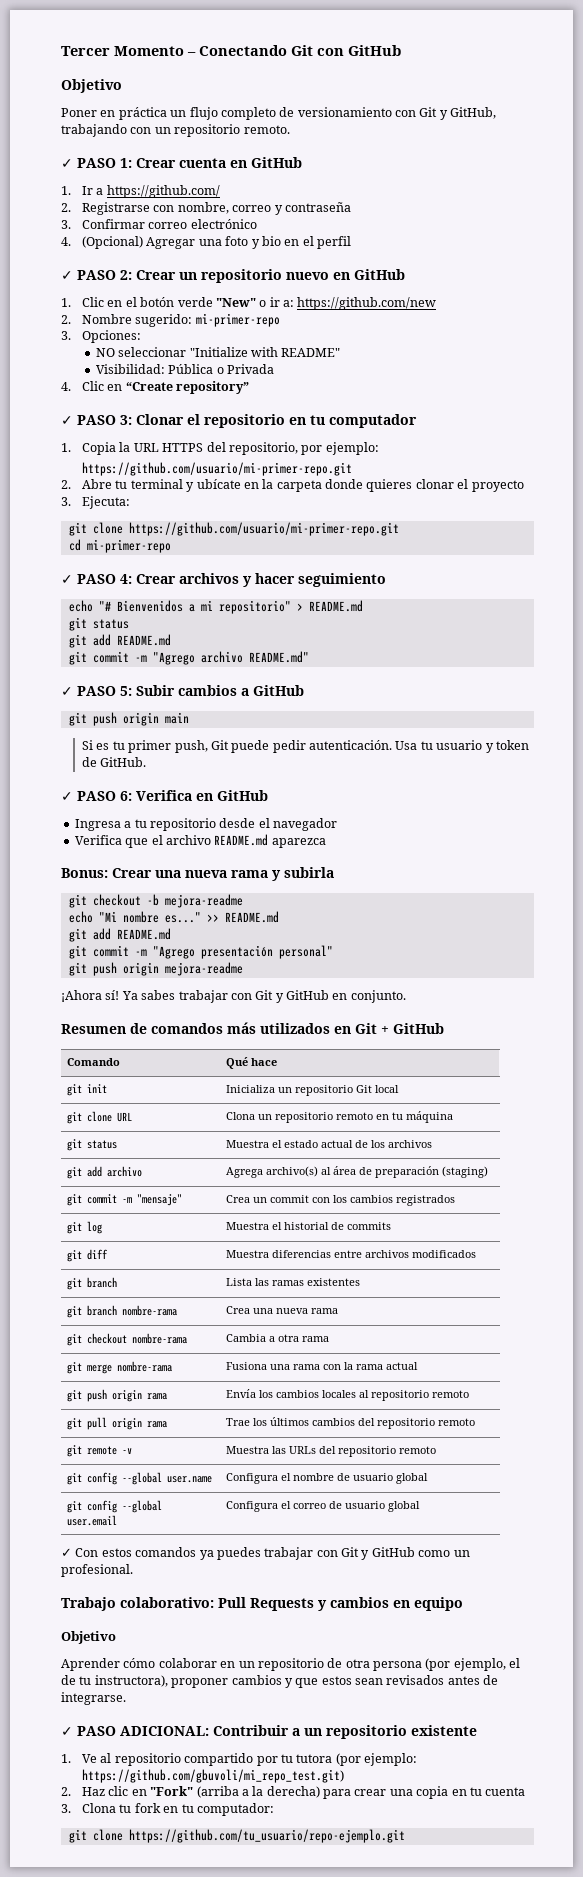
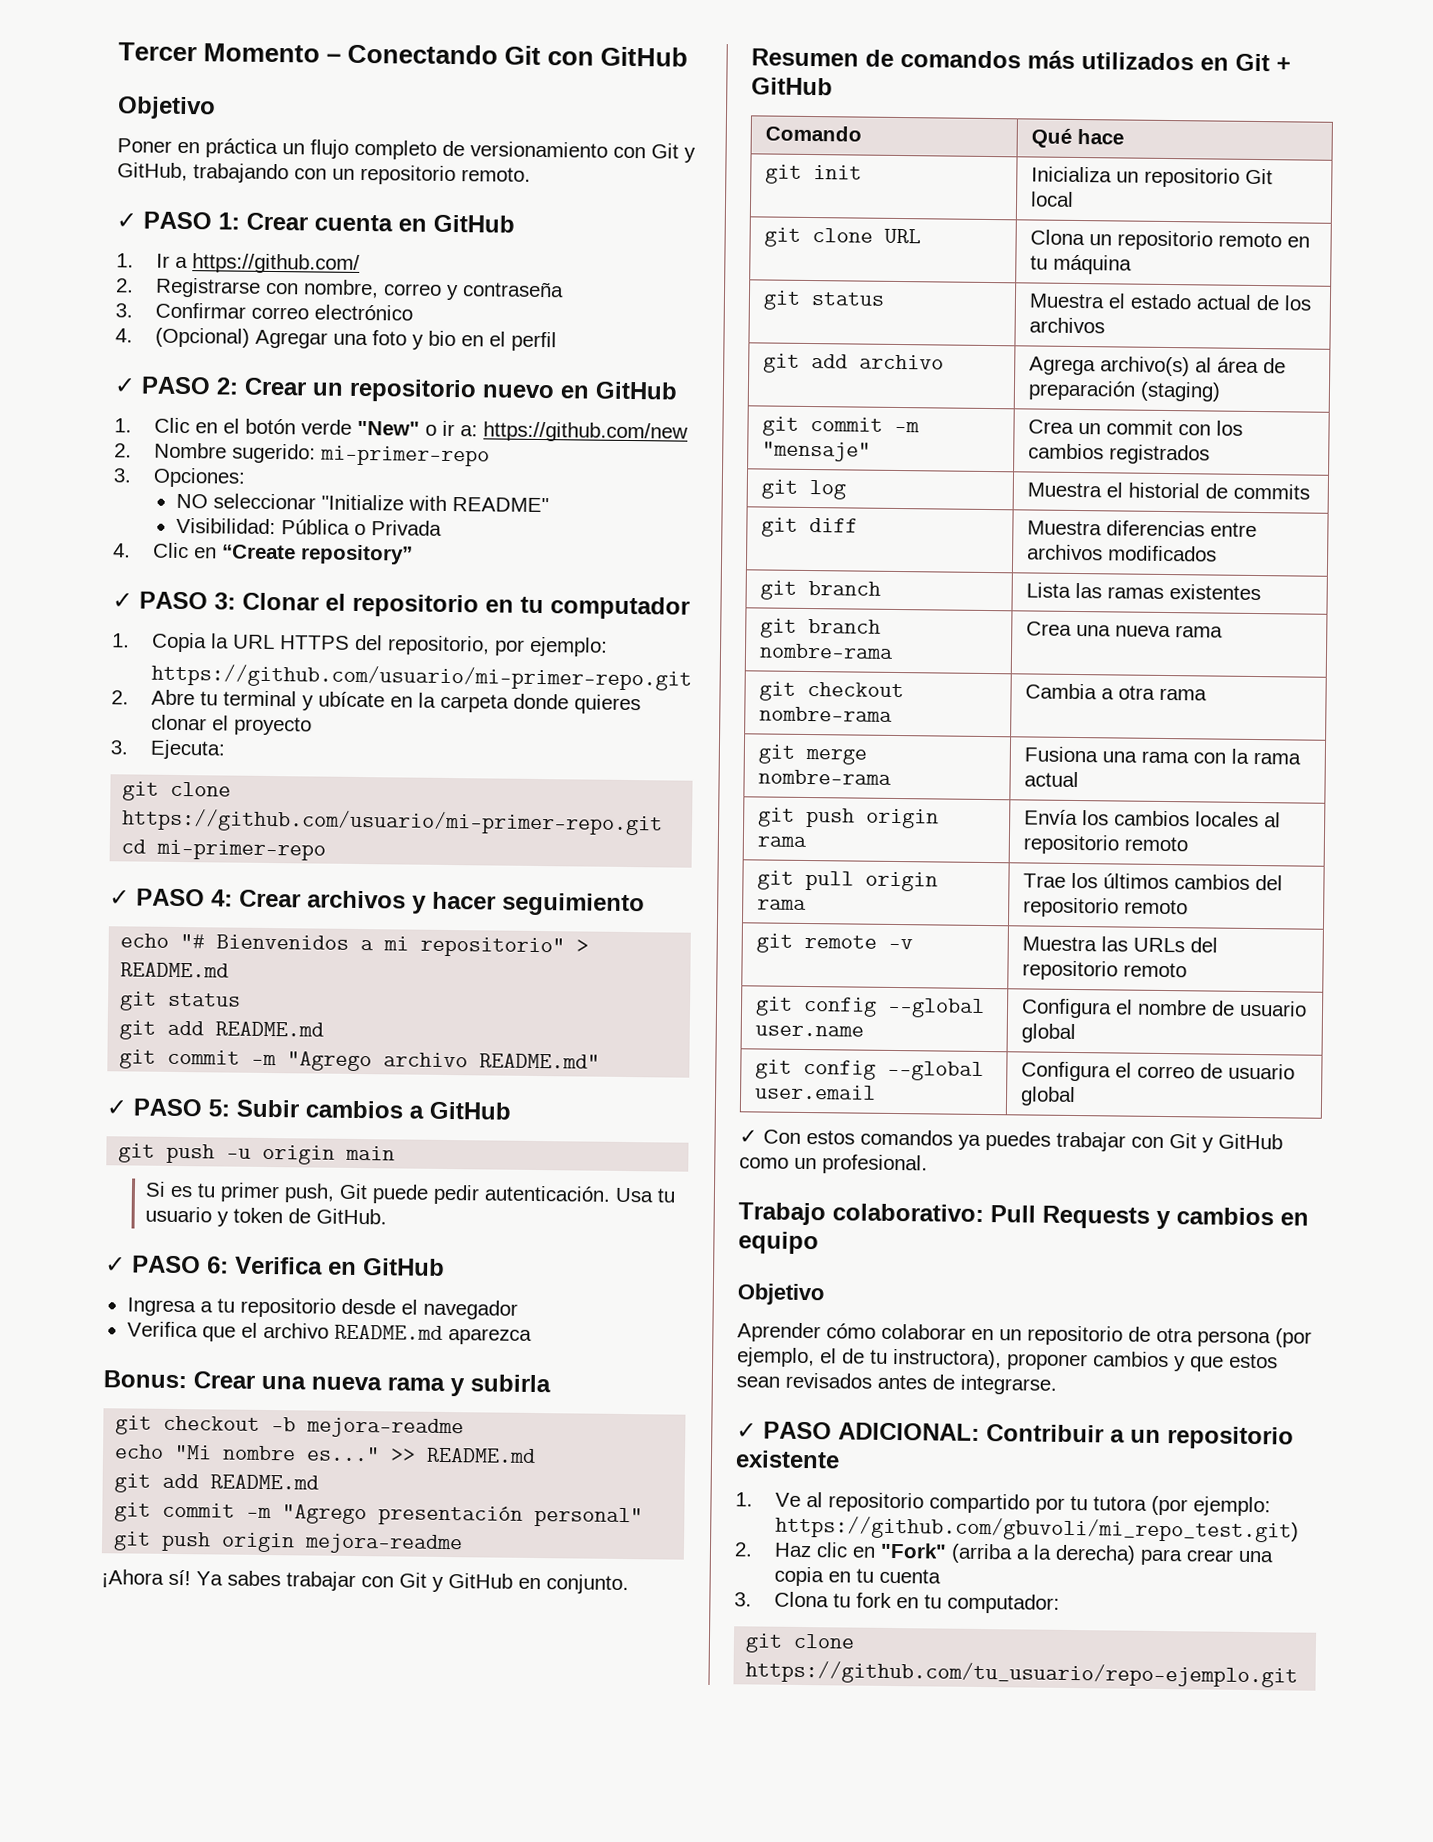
- git push origin main
+ git push -u origin main

